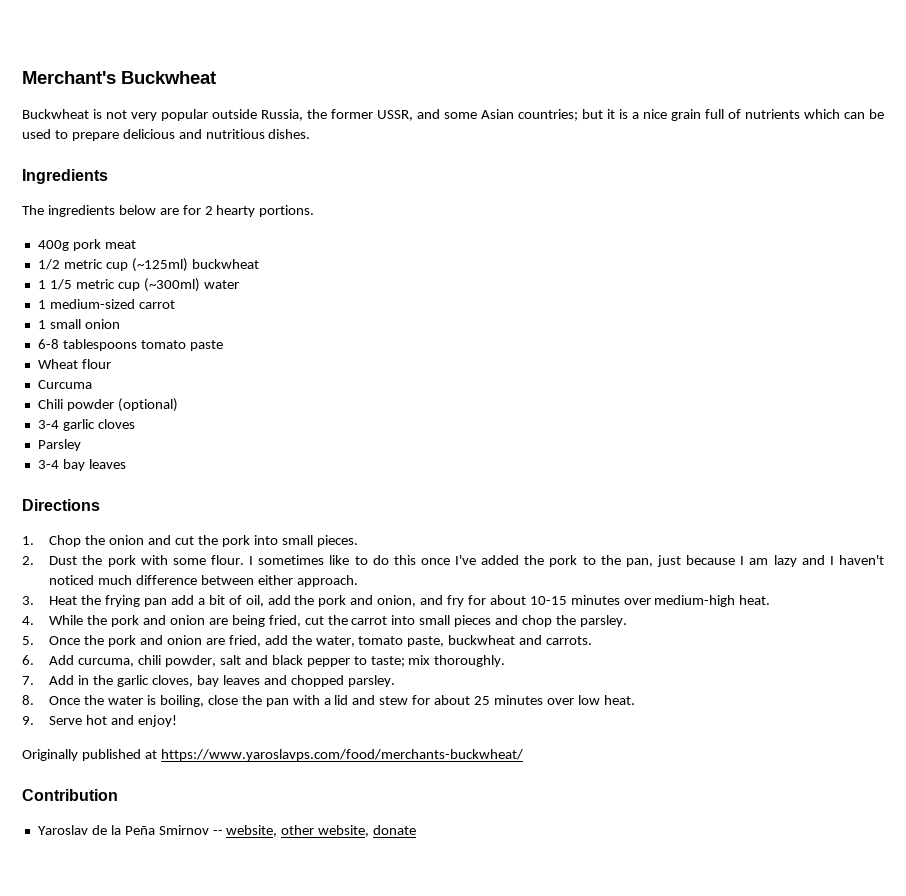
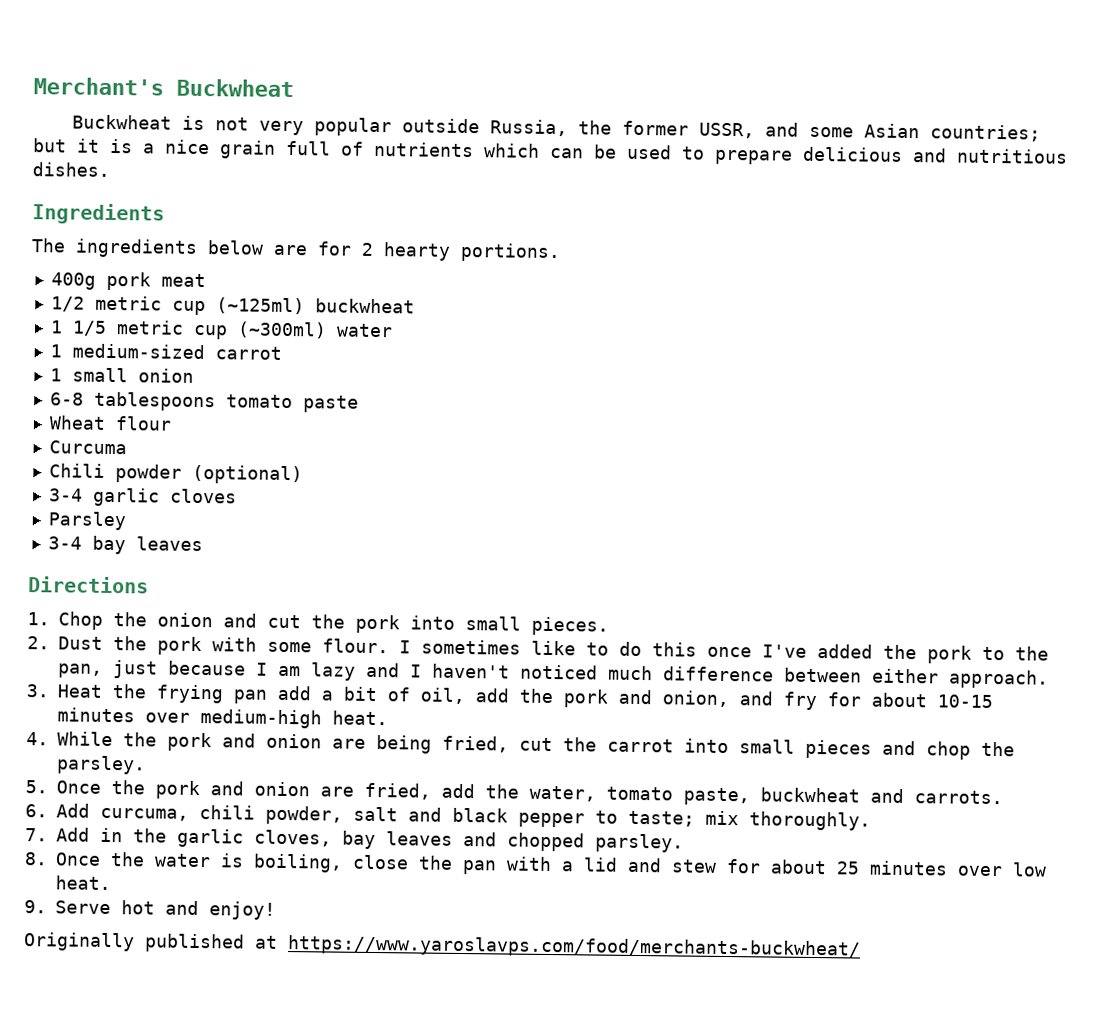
- Contribution
- Yaroslav de la Peña Smirnov -- website, other website, donate

